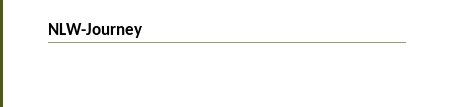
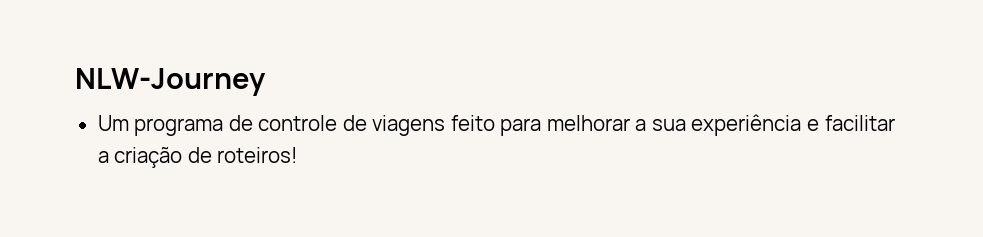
+ Um programa de controle de viagens feito para melhorar a sua experiência e facilitar a criação de roteiros!

